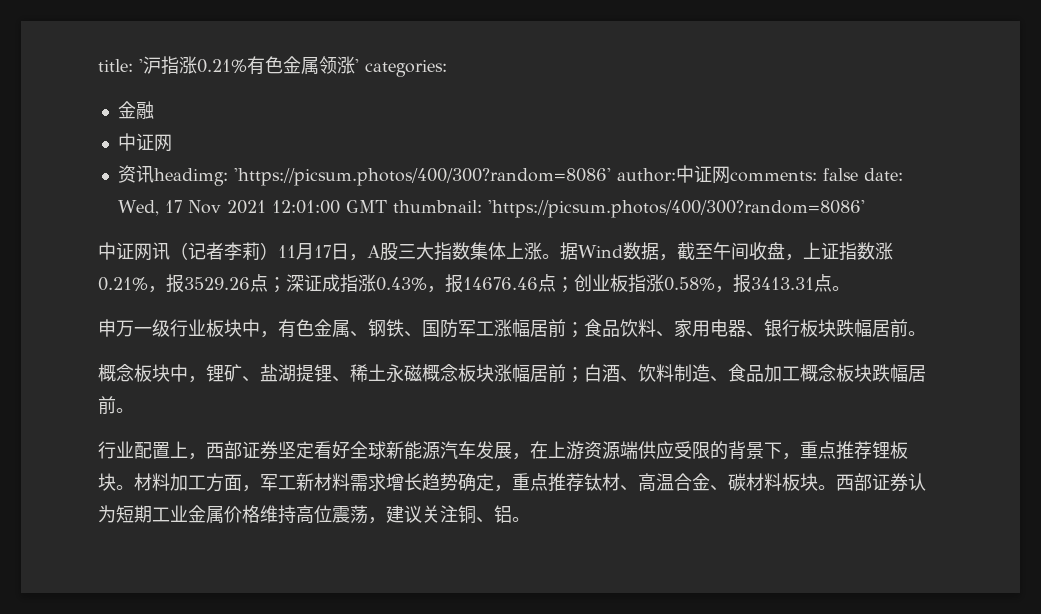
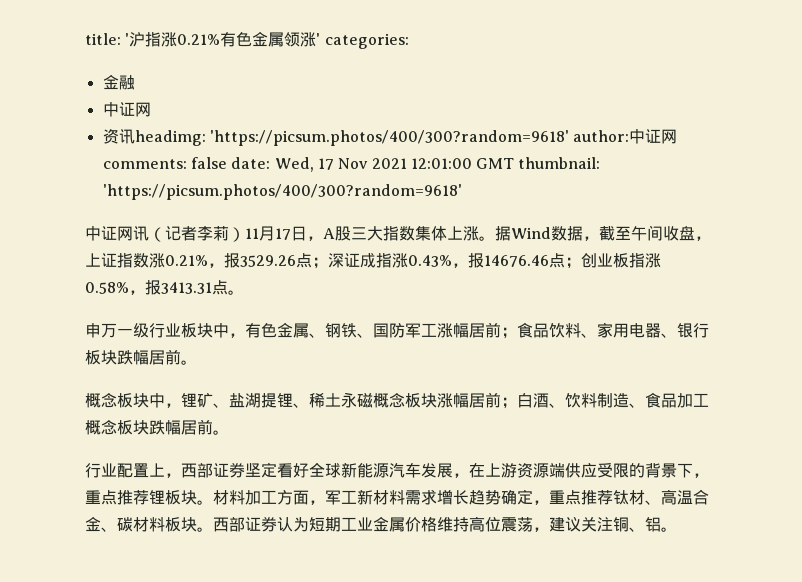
- 资讯headimg: 'https://picsum.photos/400/300?random=8086' author:中证网comments: false date: Wed, 17 Nov 2021 12:01:00 GMT thumbnail: 'https://picsum.photos/400/300?random=8086'
+ 资讯headimg: 'https://picsum.photos/400/300?random=9618' author:中证网comments: false date: Wed, 17 Nov 2021 12:01:00 GMT thumbnail: 'https://picsum.photos/400/300?random=9618'

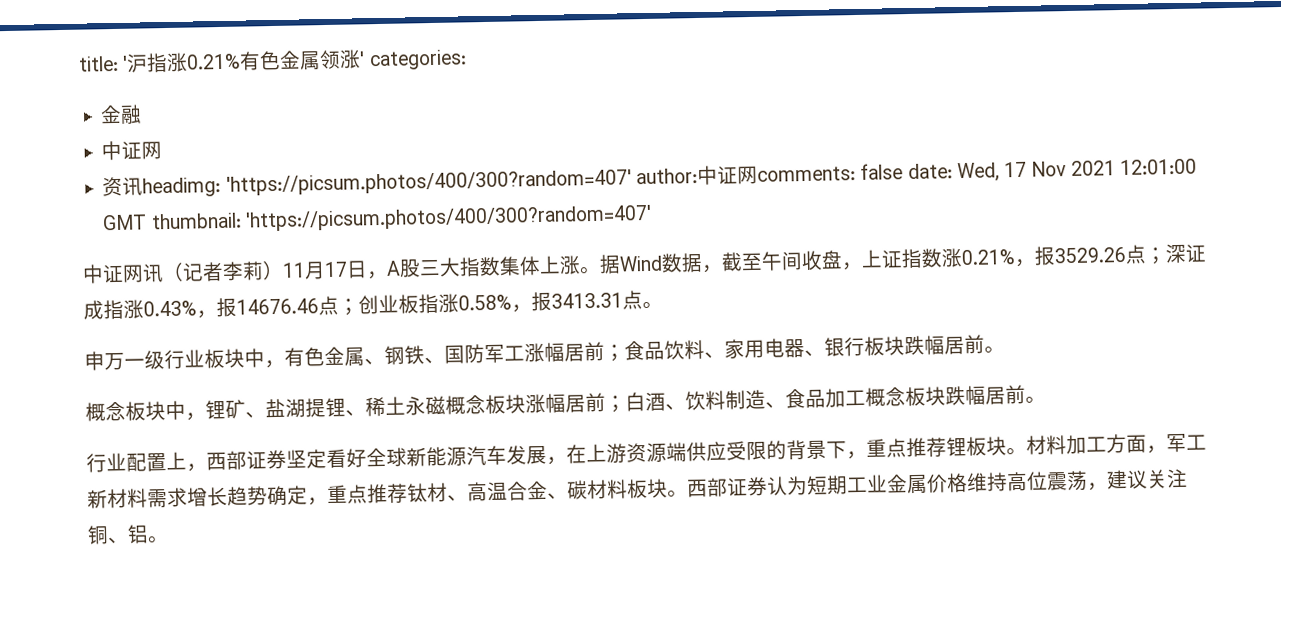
- 资讯headimg: 'https://picsum.photos/400/300?random=9618' author:中证网comments: false date: Wed, 17 Nov 2021 12:01:00 GMT thumbnail: 'https://picsum.photos/400/300?random=9618'
+ 资讯headimg: 'https://picsum.photos/400/300?random=407' author:中证网comments: false date: Wed, 17 Nov 2021 12:01:00 GMT thumbnail: 'https://picsum.photos/400/300?random=407'

